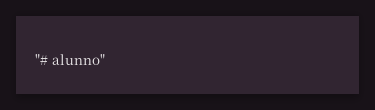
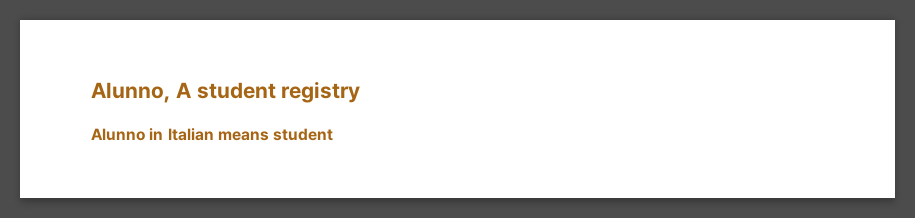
- "# alunno"
+ Alunno, A student registry
+ Alunno in Italian means student

